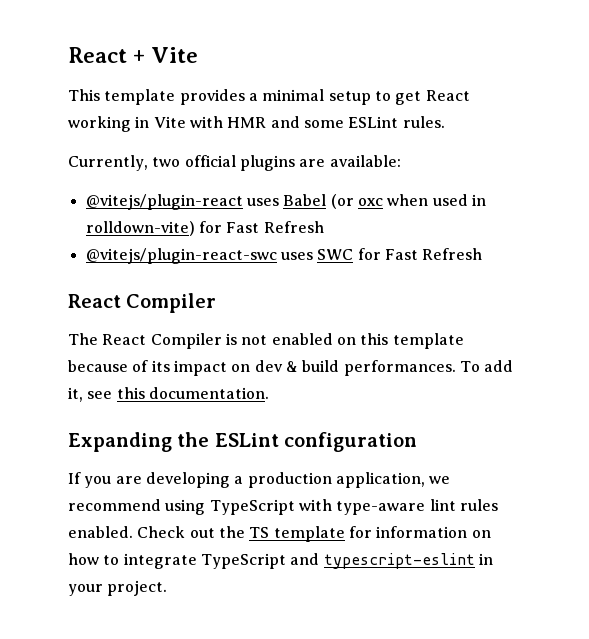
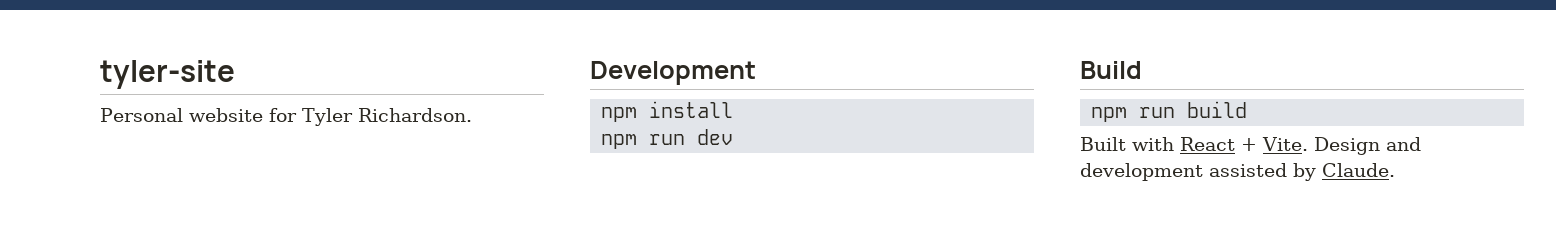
- React + Vite
- This template provides a minimal setup to get React working in Vite with HMR and some ESLint rules.
- Currently, two official plugins are available:
- @vitejs/plugin-react uses Babel (or oxc when used in rolldown-vite) for Fast Refresh
- @vitejs/plugin-react-swc uses SWC for Fast Refresh
- React Compiler
- The React Compiler is not enabled on this template because of its impact on dev & build performances. To add it, see this documentation.
- Expanding the ESLint configuration
- If you are developing a production application, we recommend using TypeScript with type-aware lint rules enabled. Check out the TS template for information on how to integrate TypeScript and typescript-eslint in your project.
+ tyler-site
+ Personal website for Tyler Richardson.
+ Development
+ npm install
+ npm run dev
+ Build
+ npm run build
+ Built with React + Vite. Design and development assisted by Claude.

